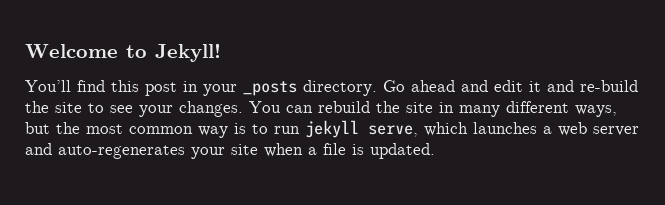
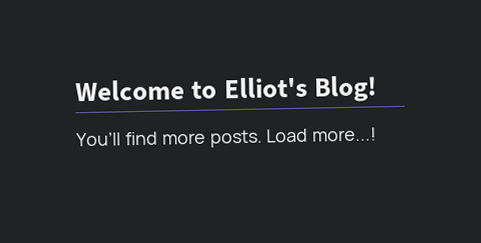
- Welcome to Jekyll!
+ Welcome to Elliot's Blog!
- You’ll find this post in your _posts directory. Go ahead and edit it and re-build the site to see your changes. You can rebuild the site in many different ways, but the most common way is to run jekyll serve, which launches a web server and auto-regenerates your site when a file is updated.
+ You’ll find more posts. Load more...!

